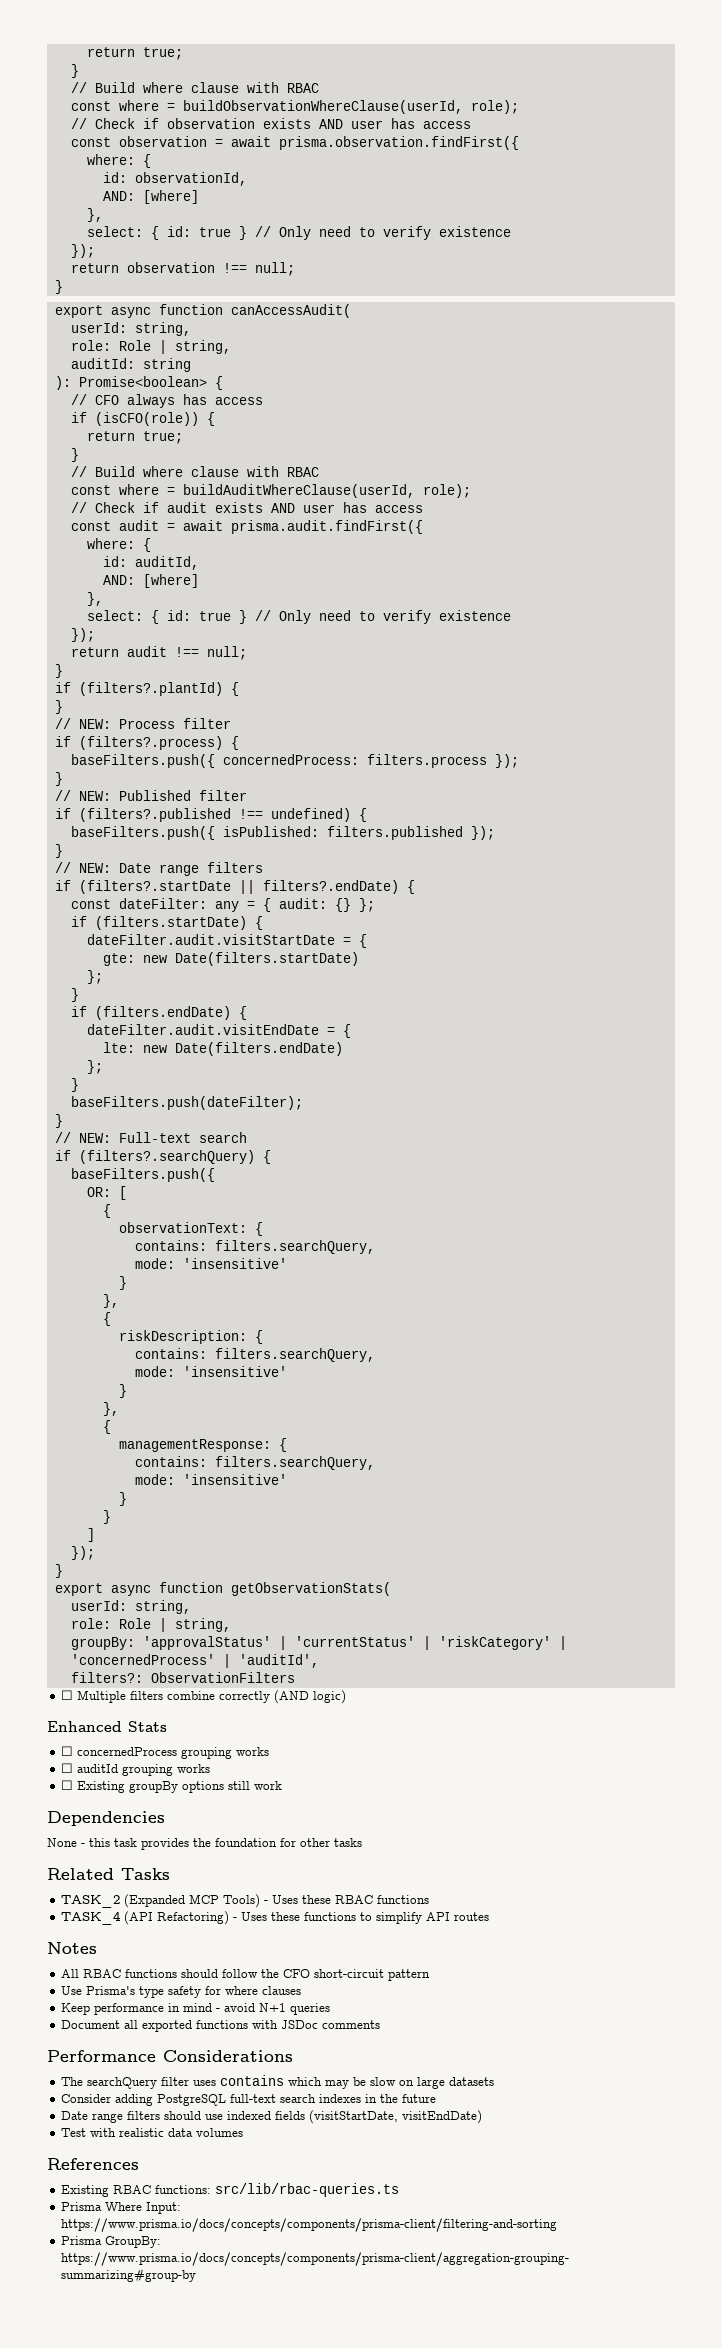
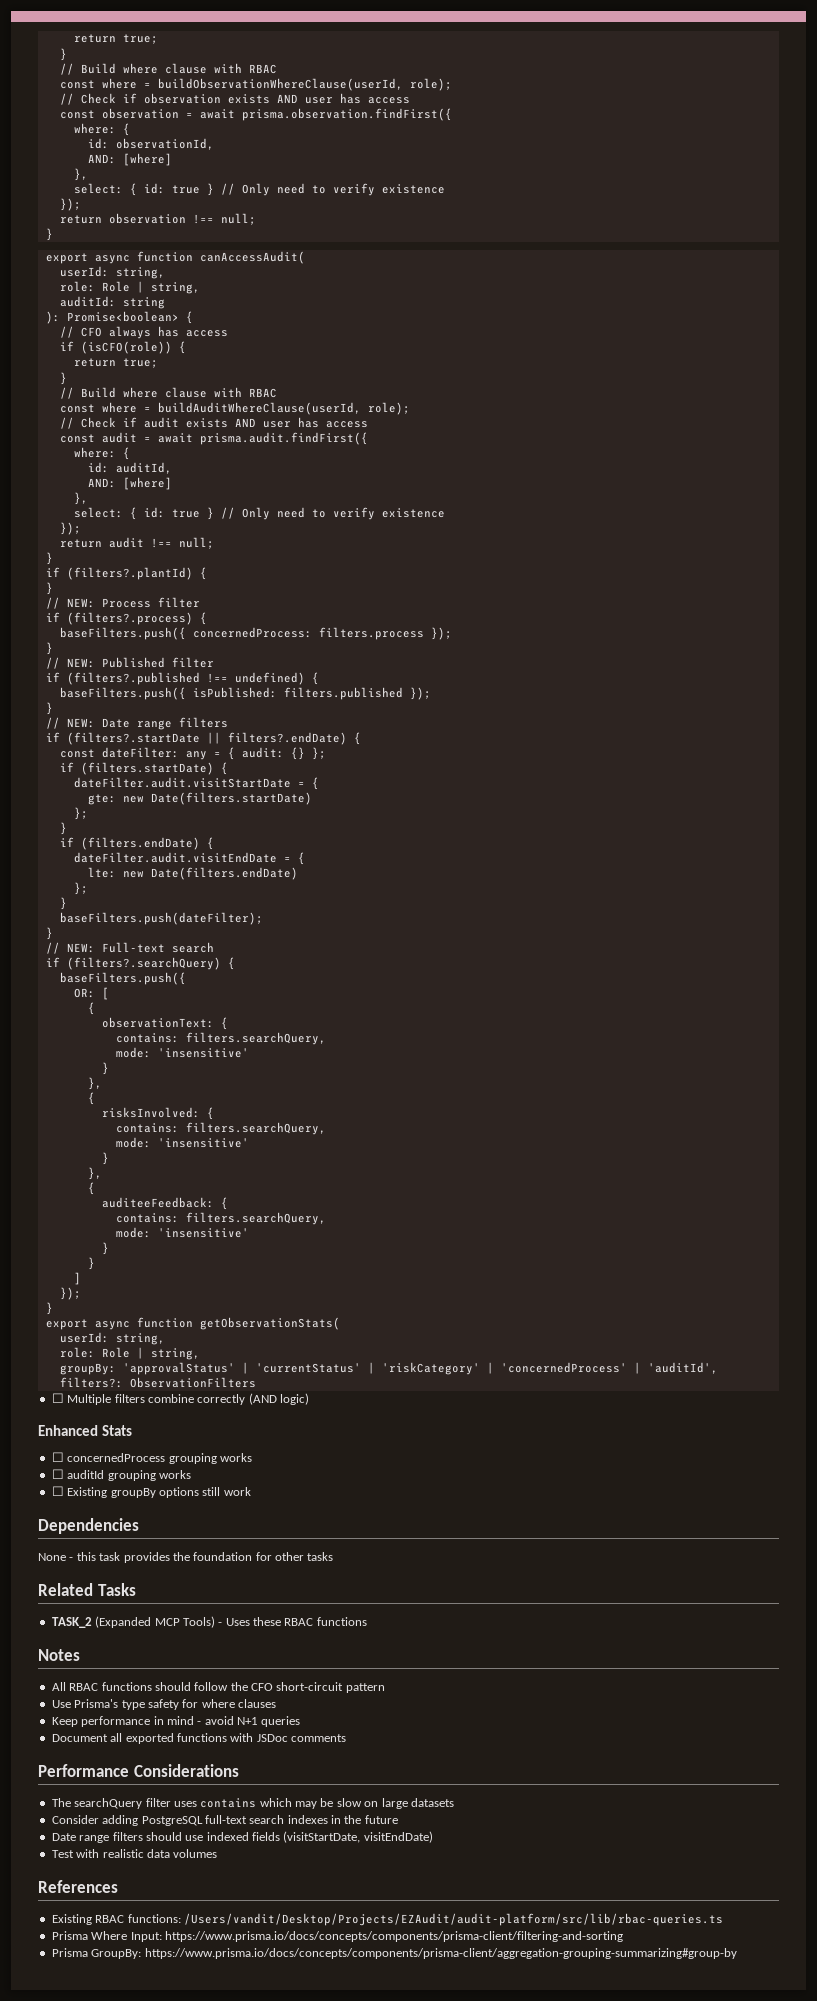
- riskDescription: {
+ risksInvolved: {
  contains: filters.searchQuery,
  mode: 'insensitive'
  }
  },
  {
- managementResponse: {
+ auditeeFeedback: {
- TASK_4 (API Refactoring) - Uses these functions to simplify API routes
- Existing RBAC functions: src/lib/rbac-queries.ts
+ Existing RBAC functions: /Users/vandit/Desktop/Projects/EZAudit/audit-platform/src/lib/rbac-queries.ts

